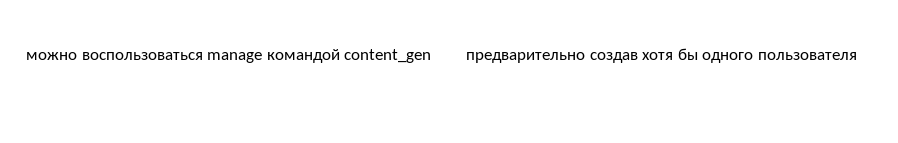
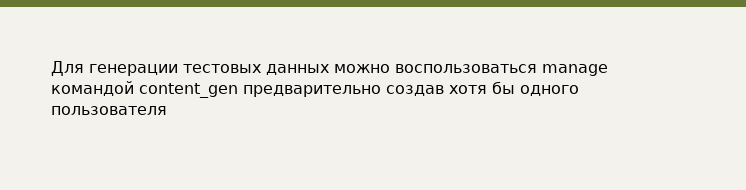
- можно воспользоваться manage командой content_gen предварительно создав хотя бы одного пользователя
+ Для генерации тестовых данных можно воспользоваться manage командой content_gen предварительно создав хотя бы одного пользователя

